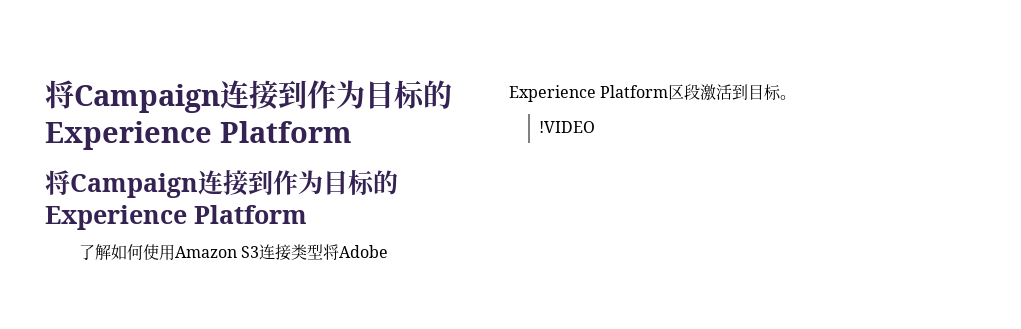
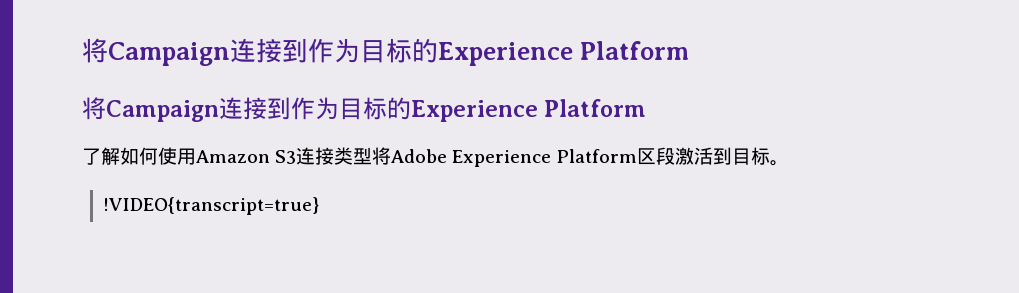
- !VIDEO
+ !VIDEO{transcript=true}

